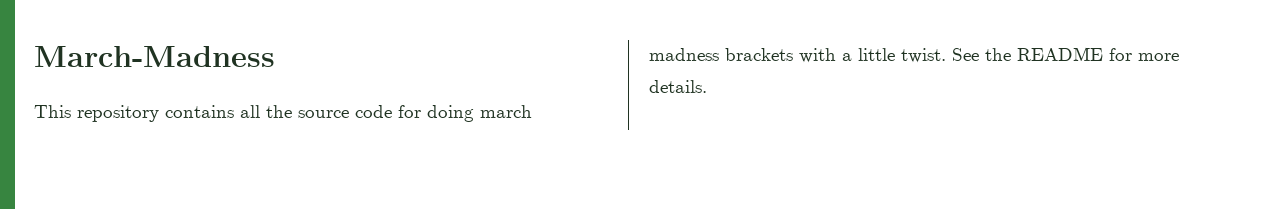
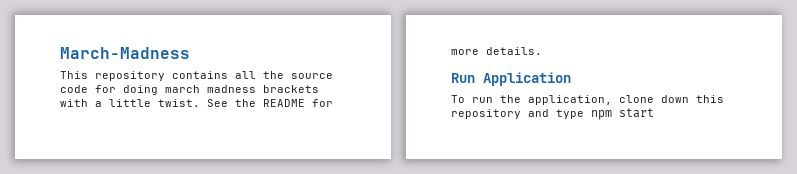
+ Run Application
+ To run the application, clone down this repository and type npm start

